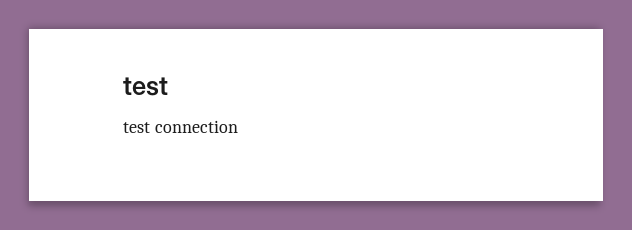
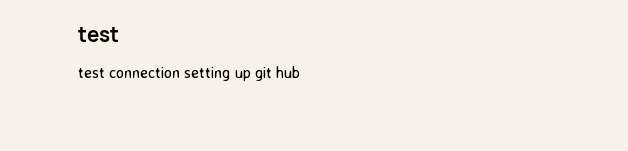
- test connection
+ test connection setting up git hub

